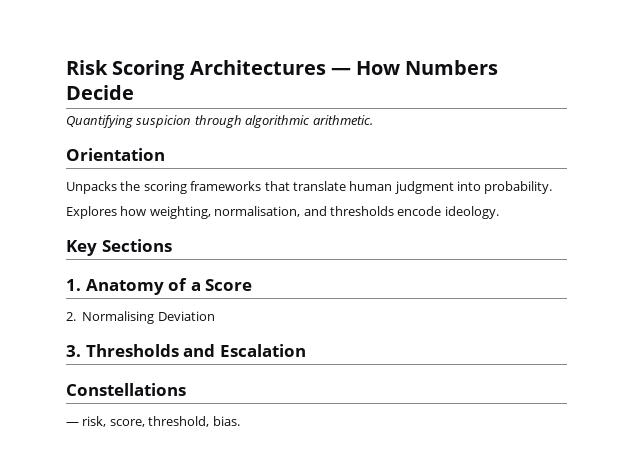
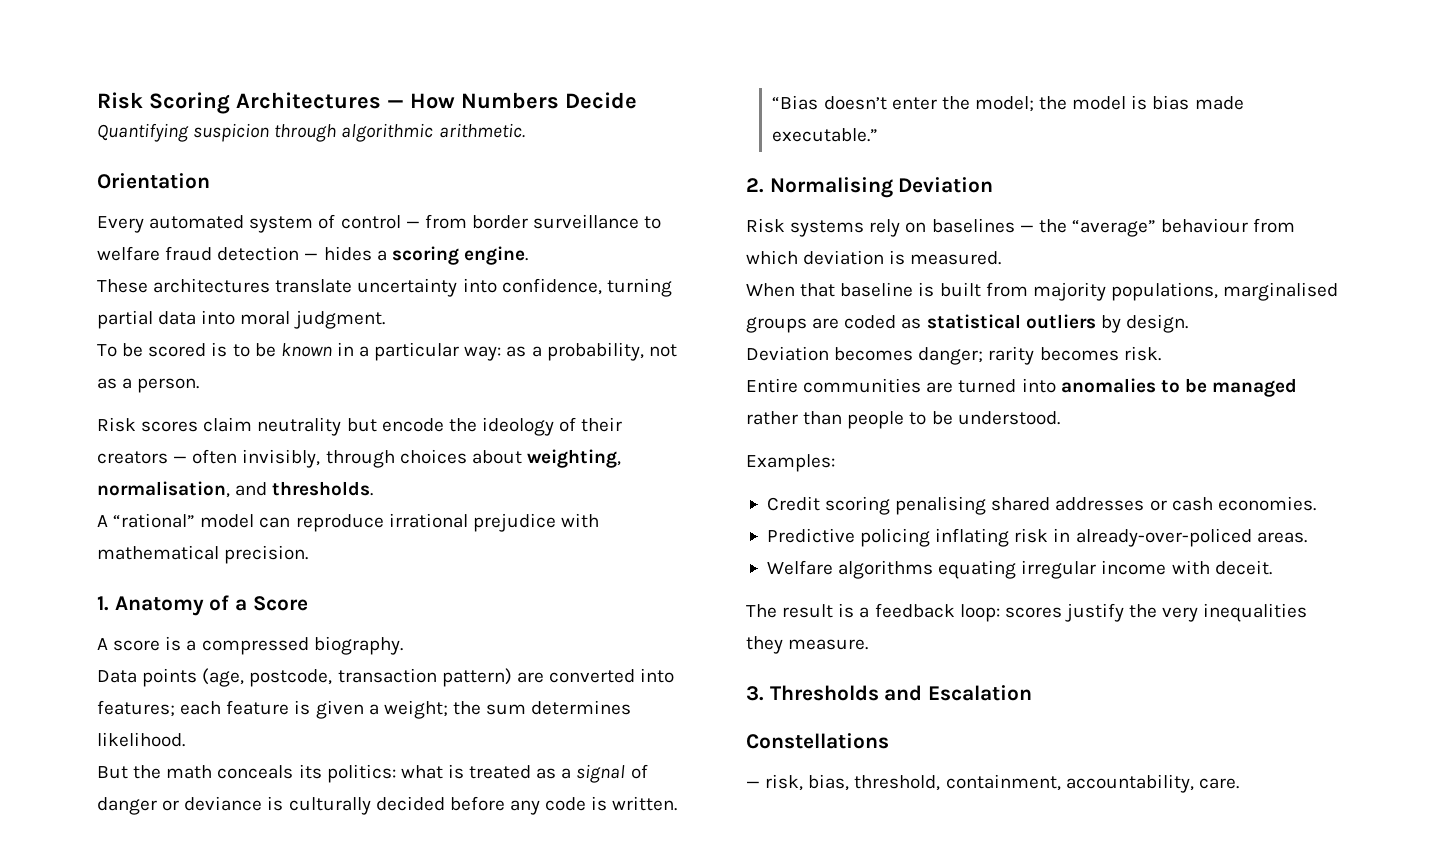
- Unpacks the scoring frameworks that translate human judgment into probability.
- Explores how weighting, normalisation, and thresholds encode ideology.
- Key Sections
+ Every automated system of control — from border surveillance to welfare fraud detection — hides a scoring engine.
+ These architectures translate uncertainty into confidence, turning partial data into moral judgment.
+ To be scored is to be known in a particular way: as a probability, not as a person.
+ Risk scores claim neutrality but encode the ideology of their creators — often invisibly, through choices about weighting, normalisation, and thresholds.
+ A “rational” model can reproduce irrational prejudice with mathematical precision.
+ A score is a compressed biography.
+ Data points (age, postcode, transaction pattern) are converted into features; each feature is given a weight; the sum determines likelihood.
+ But the math conceals its politics: what is treated as a signal of danger or deviance is culturally decided before any code is written.
+ “Bias doesn’t enter the model; the model is bias made executable.”
  2. Normalising Deviation
+ Risk systems rely on baselines — the “average” behaviour from which deviation is measured.
+ When that baseline is built from majority populations, marginalised groups are coded as statistical outliers by design.
+ Deviation becomes danger; rarity becomes risk.
+ Entire communities are turned into anomalies to be managed rather than people to be understood.
+ Examples:
+ Credit scoring penalising shared addresses or cash economies.
+ Predictive policing inflating risk in already-over-policed areas.
+ Welfare algorithms equating irregular income with deceit.
+ The result is a feedback loop: scores justify the very inequalities they measure.
- — risk, score, threshold, bias.
+ — risk, bias, threshold, containment, accountability, care.

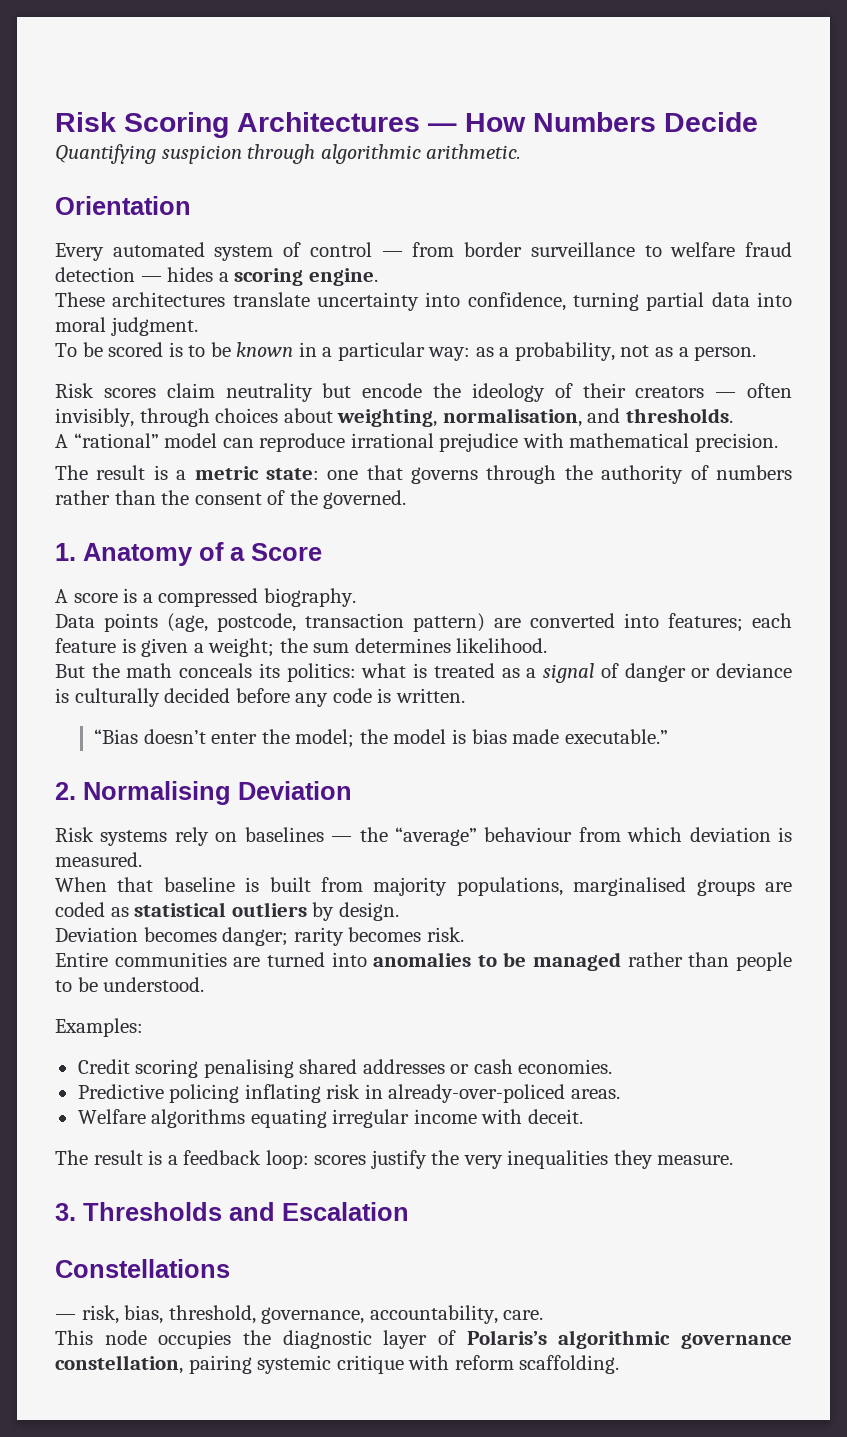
+ The result is a metric state: one that governs through the authority of numbers rather than the consent of the governed.
- — risk, bias, threshold, containment, accountability, care.
+ — risk, bias, threshold, governance, accountability, care.
+ This node occupies the diagnostic layer of Polaris’s algorithmic governance constellation, pairing systemic critique with reform scaffolding.

